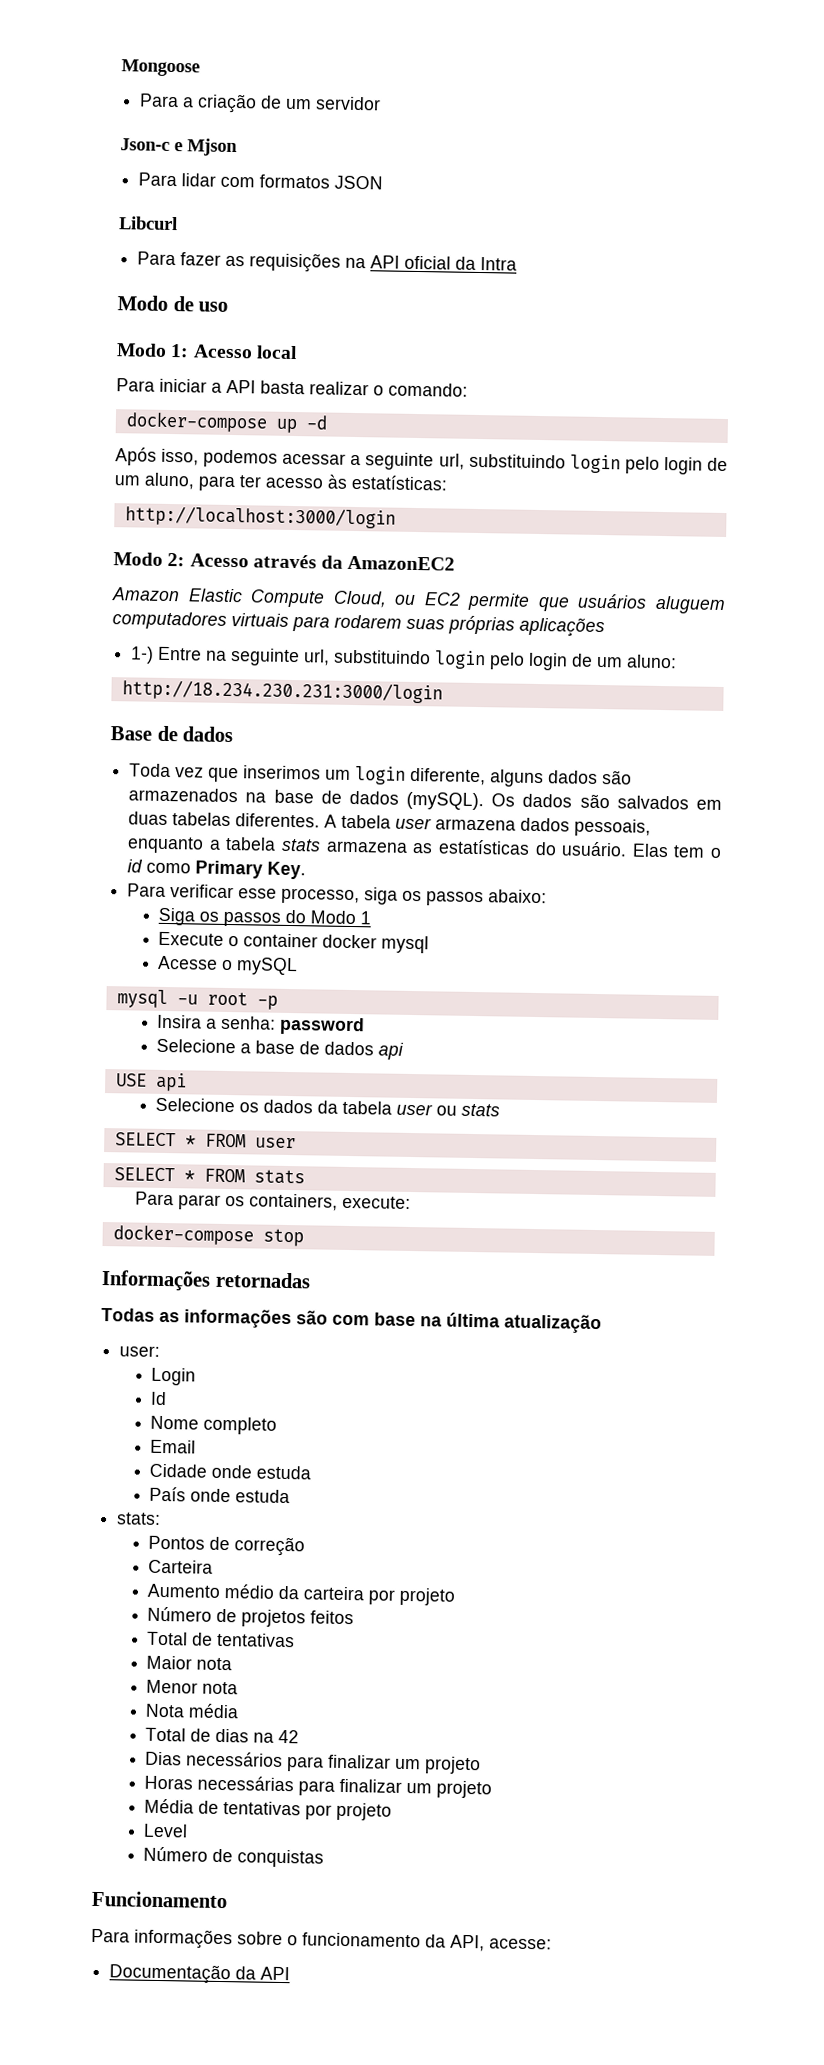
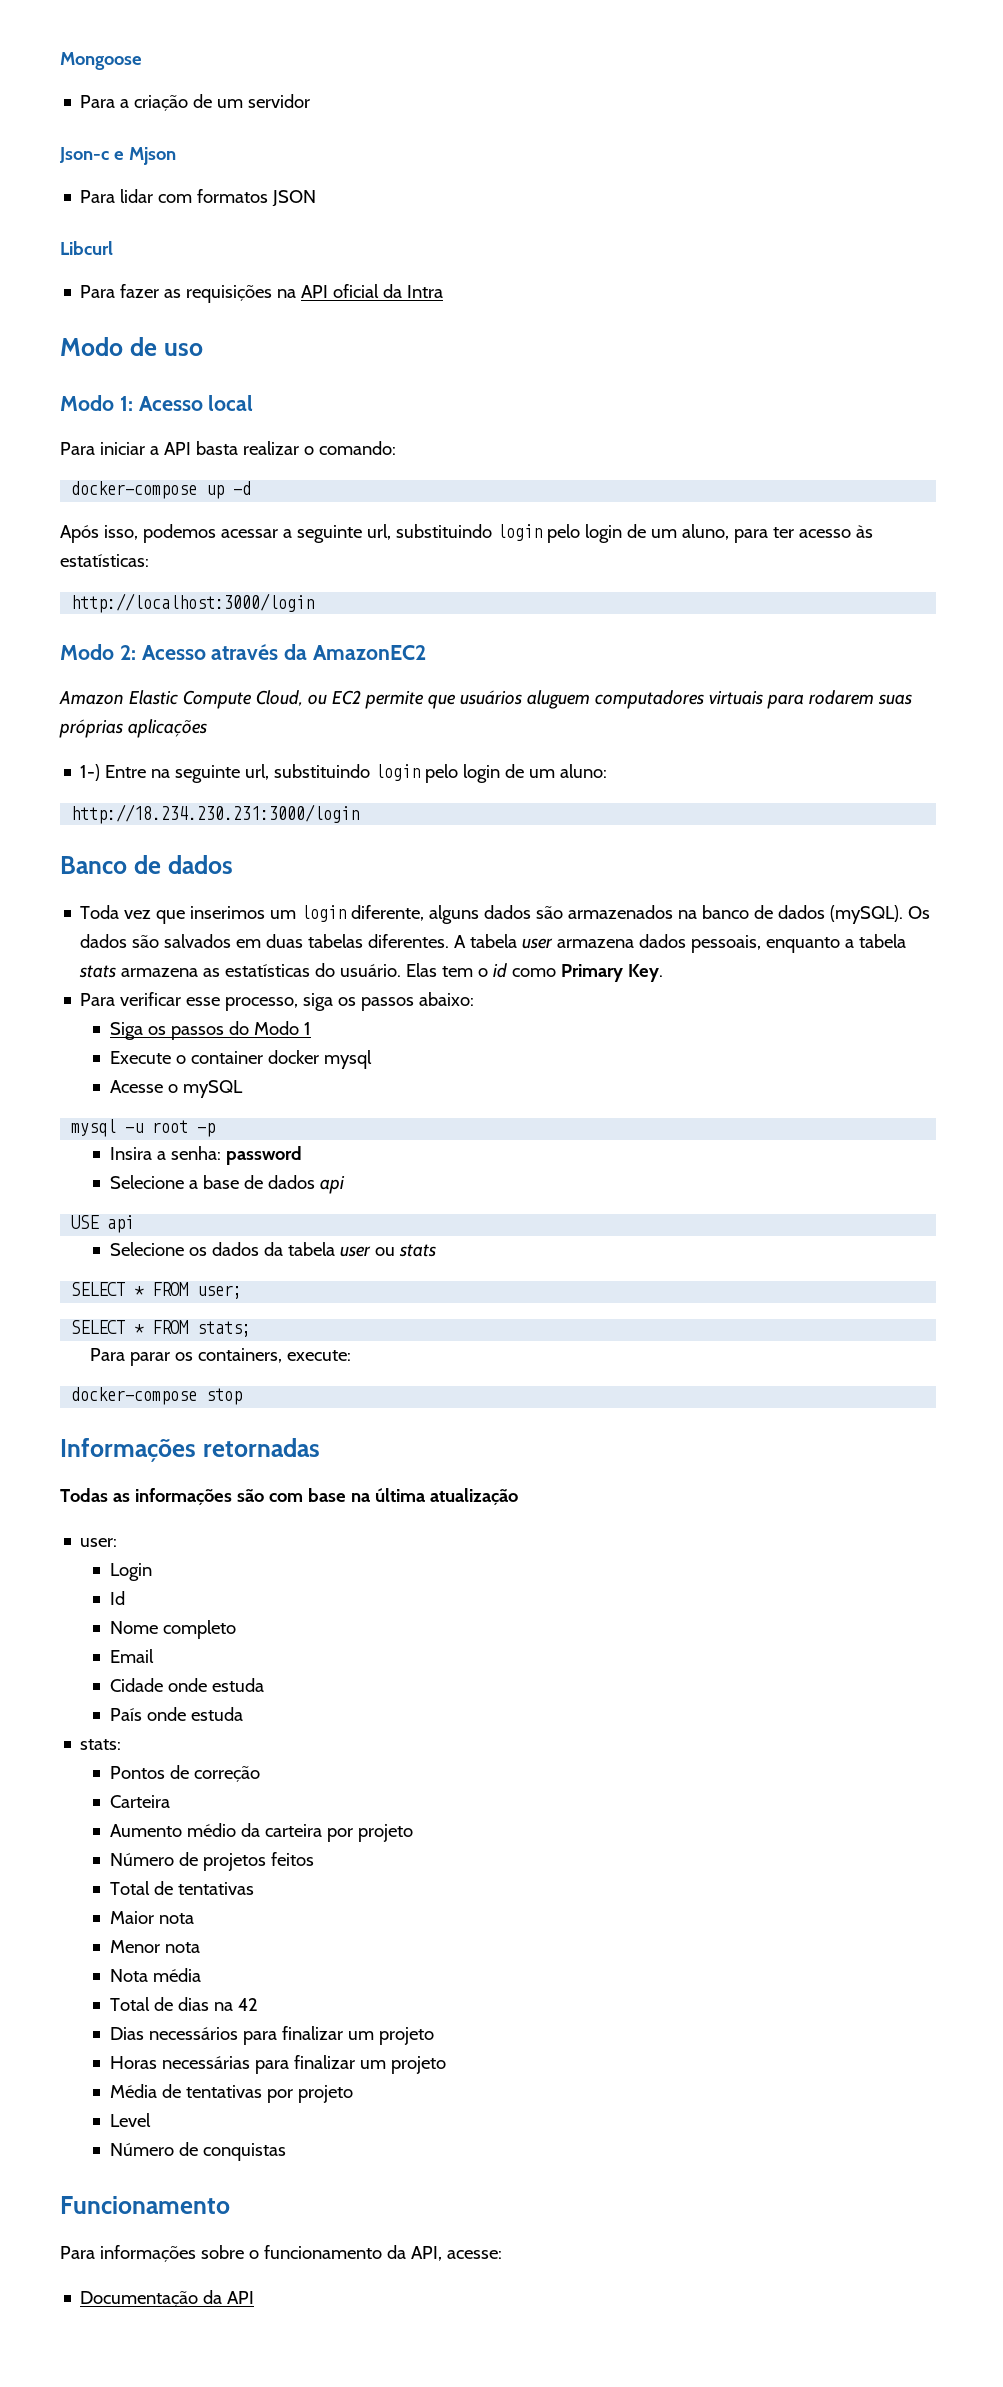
- Base de dados
+ Banco de dados
- Toda vez que inserimos um login diferente, alguns dados são armazenados na base de dados (mySQL).
+ Toda vez que inserimos um login diferente, alguns dados são armazenados na banco de dados (mySQL).
- SELECT * FROM user
- SELECT * FROM stats
+ SELECT * FROM user;
+ SELECT * FROM stats;

